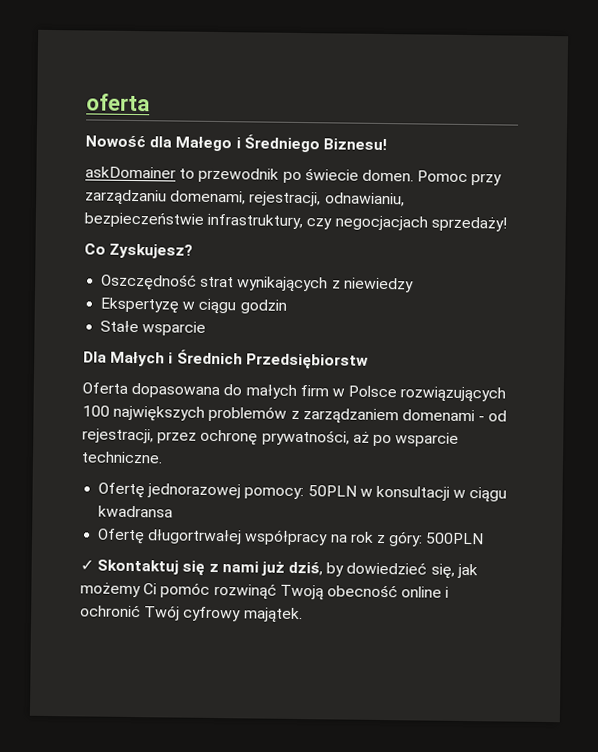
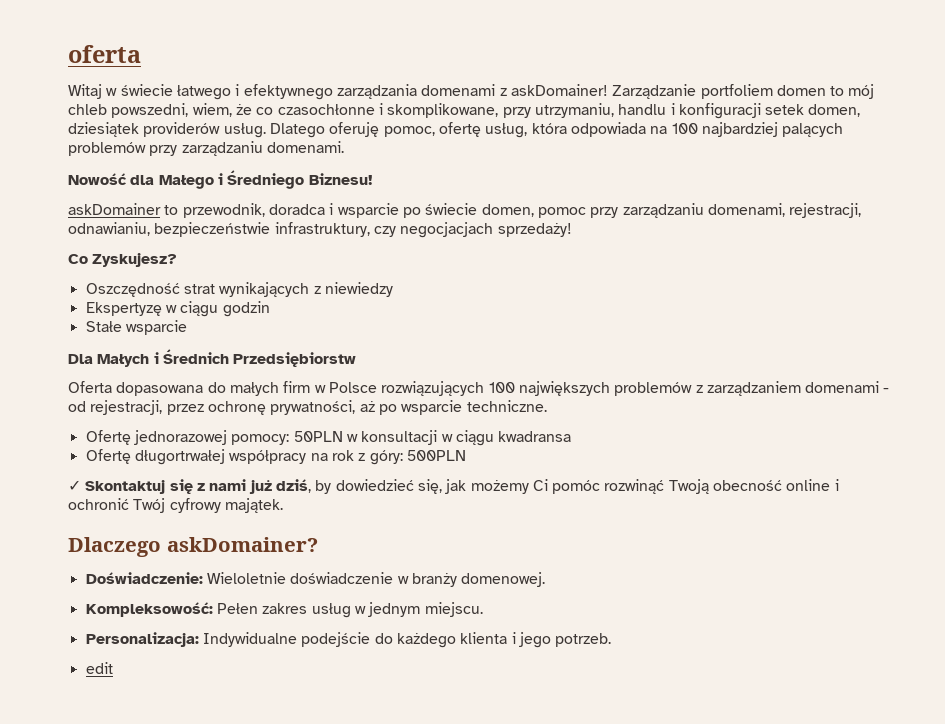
+ Witaj w świecie łatwego i efektywnego zarządzania domenami z askDomainer! Zarządzanie portfoliem domen to mój chleb powszedni, wiem, że co czasochłonne i skomplikowane, przy utrzymaniu, handlu i konfiguracji setek domen, dziesiątek providerów usług. Dlatego oferuję pomoc, ofertę usług, która odpowiada na 100 najbardziej palących problemów przy zarządzaniu domenami.
- askDomainer to przewodnik po świecie domen. Pomoc przy zarządzaniu domenami, rejestracji, odnawianiu, bezpieczeństwie infrastruktury, czy negocjacjach sprzedaży!
+ askDomainer to przewodnik, doradca i wsparcie po świecie domen, pomoc przy zarządzaniu domenami, rejestracji, odnawianiu, bezpieczeństwie infrastruktury, czy negocjacjach sprzedaży!
+ Dlaczego askDomainer?
+ Doświadczenie: Wieloletnie doświadczenie w branży domenowej.
+ Kompleksowość: Pełen zakres usług w jednym miejscu.
+ Personalizacja: Indywidualne podejście do każdego klienta i jego potrzeb.
+ edit

